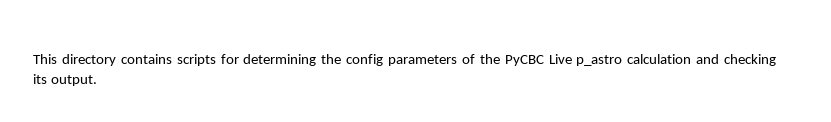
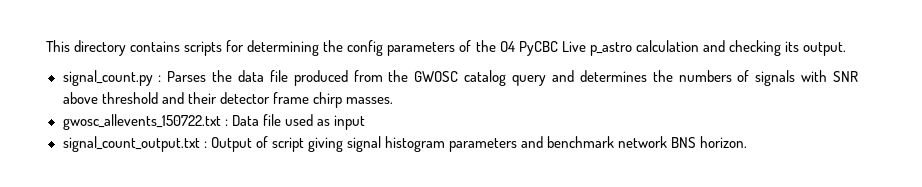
- This directory contains scripts for determining the config parameters of the PyCBC Live p_astro calculation and checking its output.
+ This directory contains scripts for determining the config parameters of the O4 PyCBC Live p_astro calculation and checking its output.
+ signal_count.py : Parses the data file produced from the GWOSC catalog query and determines the numbers of signals with SNR above threshold and their detector frame chirp masses.
+ gwosc_allevents_150722.txt : Data file used as input
+ signal_count_output.txt : Output of script giving signal histogram parameters and benchmark network BNS horizon.

